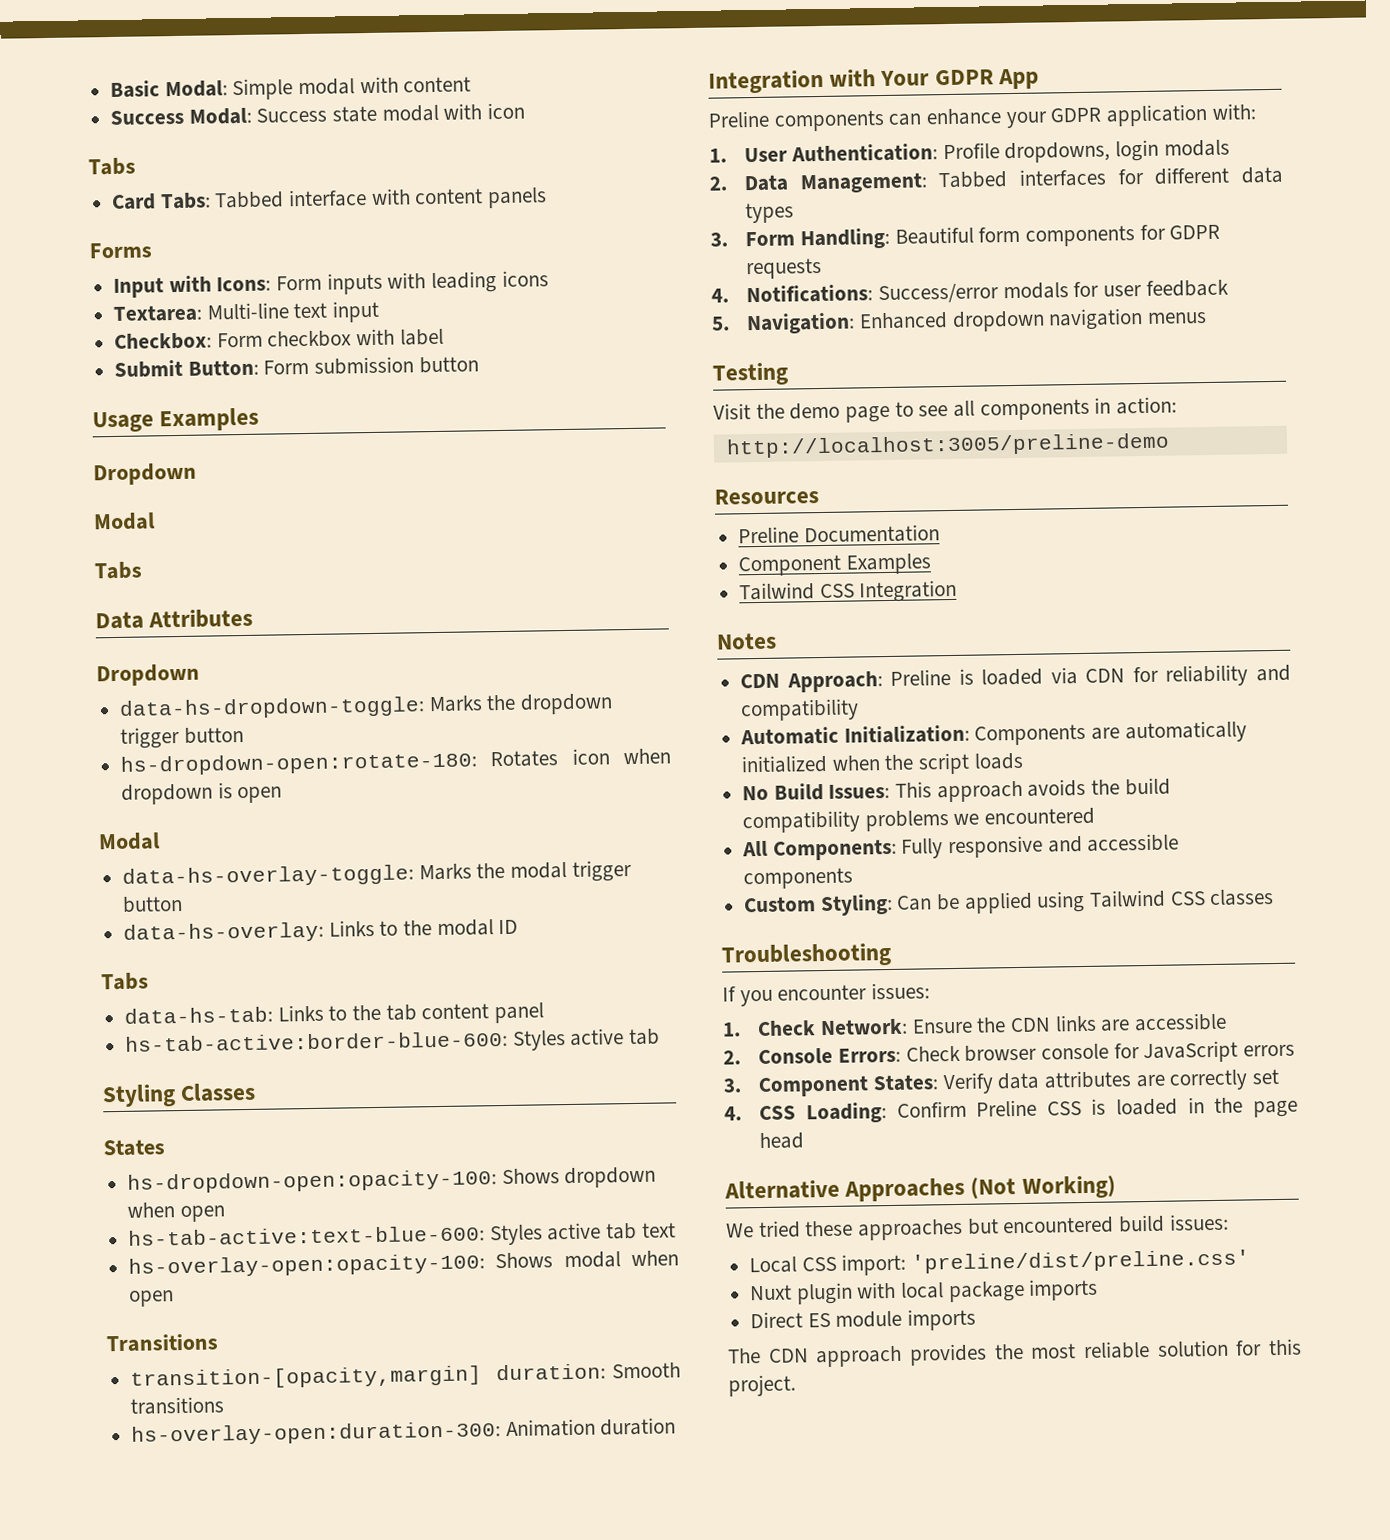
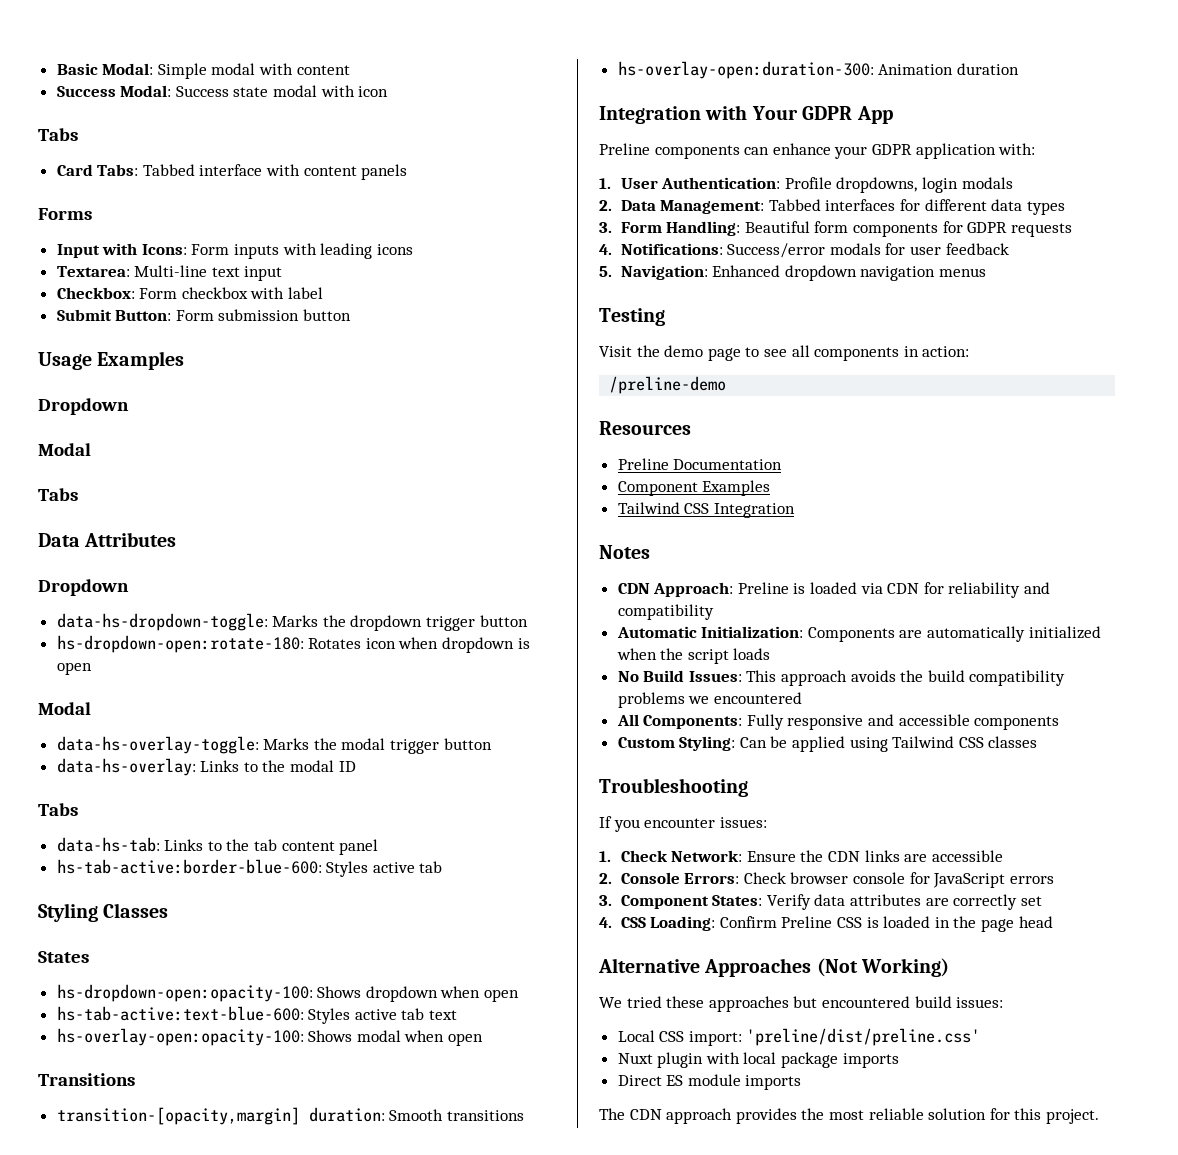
- http://localhost:3005/preline-demo
+ /preline-demo

